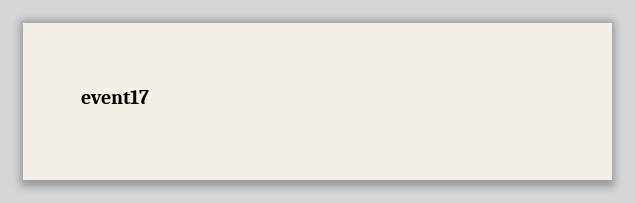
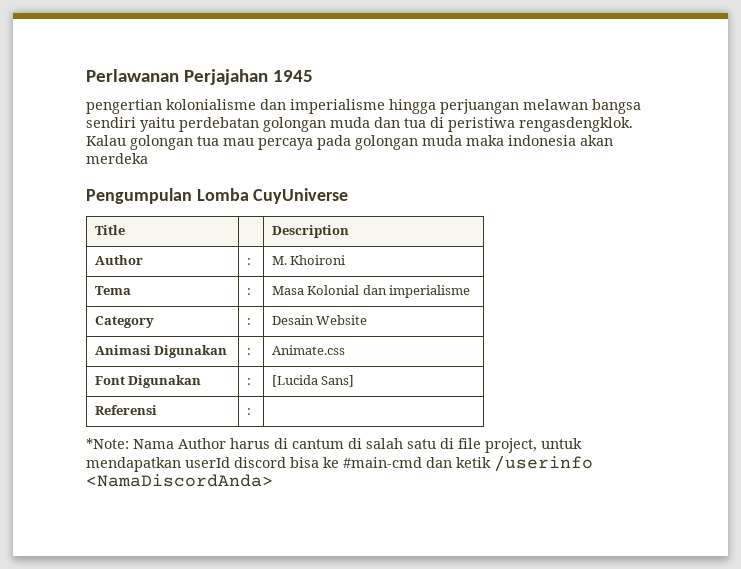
- event17
+ Perlawanan Perjajahan 1945
+ pengertian kolonialisme dan imperialisme hingga perjuangan melawan bangsa sendiri yaitu perdebatan golongan muda dan tua di peristiwa rengasdengklok. Kalau golongan tua mau percaya pada golongan muda maka indonesia akan merdeka
+ Pengumpulan Lomba CuyUniverse
+ Title | | Description
+ Author | : | M. Khoironi
+ Tema | : | Masa Kolonial dan imperialisme
+ Category | : | Desain Website
+ Animasi Digunakan | : | Animate.css
+ Font Digunakan | : | [Lucida Sans]
+ Referensi | : |
+ *Note: Nama Author harus di cantum di salah satu di file project, untuk mendapatkan userId discord bisa ke #main-cmd dan ketik /userinfo <NamaDiscordAnda>

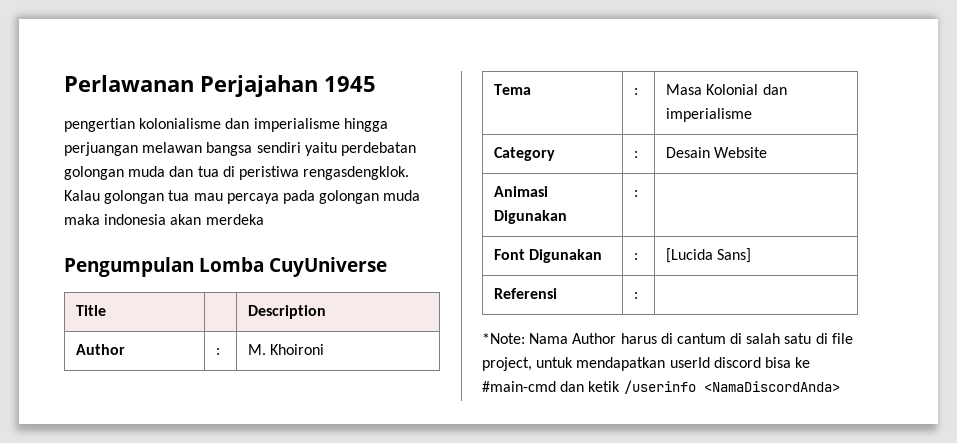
- Animasi Digunakan | : | Animate.css
+ Animasi Digunakan | : |

